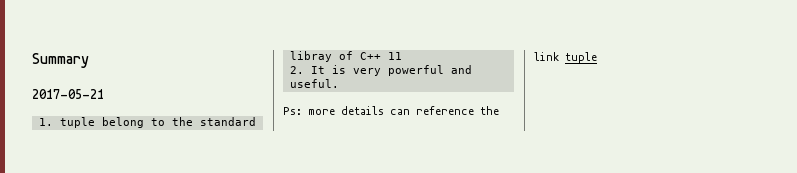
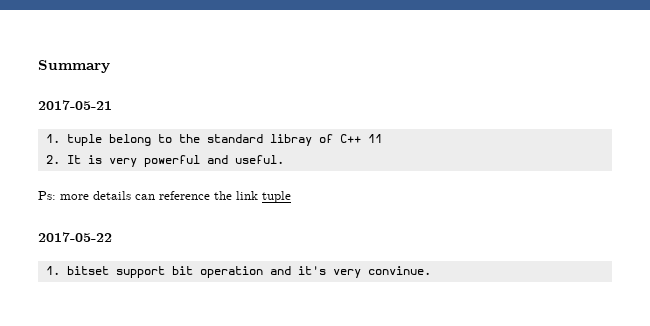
+ 2017-05-22
+ 1. bitset support bit operation and it's very convinue.

